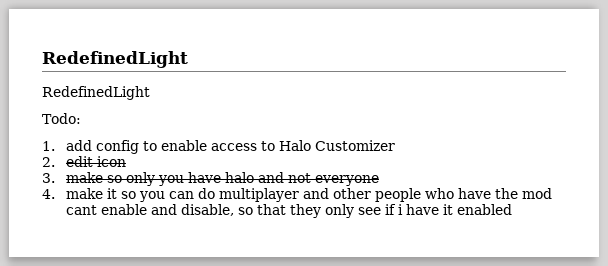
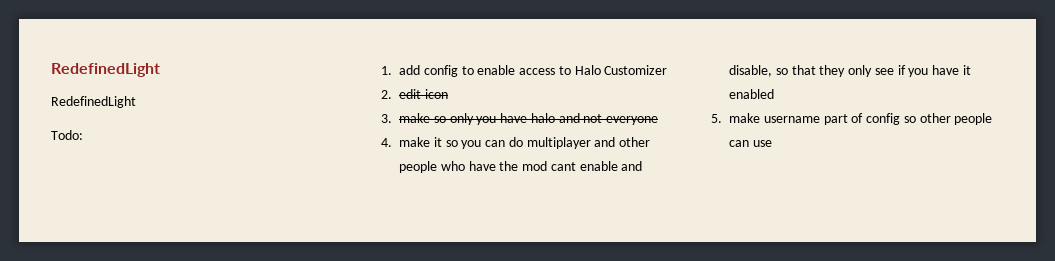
- 4. make it so you can do multiplayer and other people who have the mod cant enable and disable, so that they only see if i have it enabled
+ 4. make it so you can do multiplayer and other people who have the mod cant enable and disable, so that they only see if you have it enabled
+ 5. make username part of config so other people can use

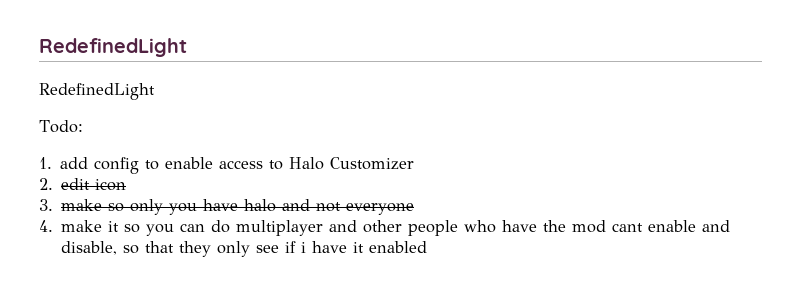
- 4. make it so you can do multiplayer and other people who have the mod cant enable and disable, so that they only see if you have it enabled
+ 4. make it so you can do multiplayer and other people who have the mod cant enable and disable, so that they only see if i have it enabled
- 5. make username part of config so other people can use

